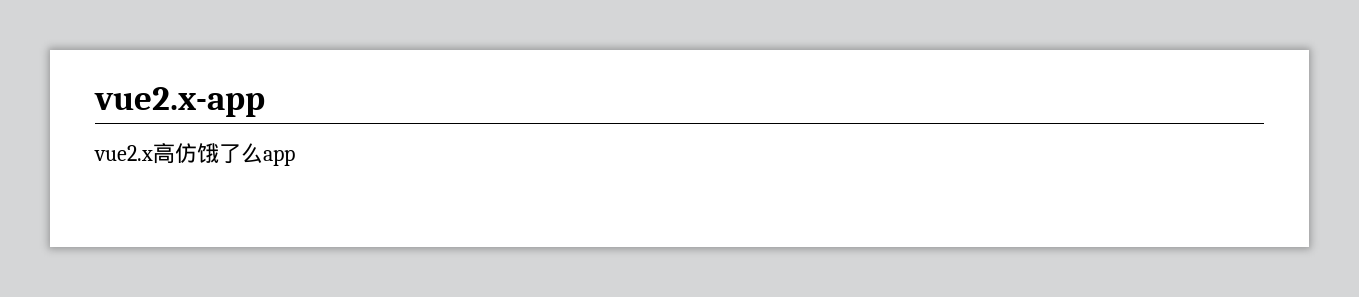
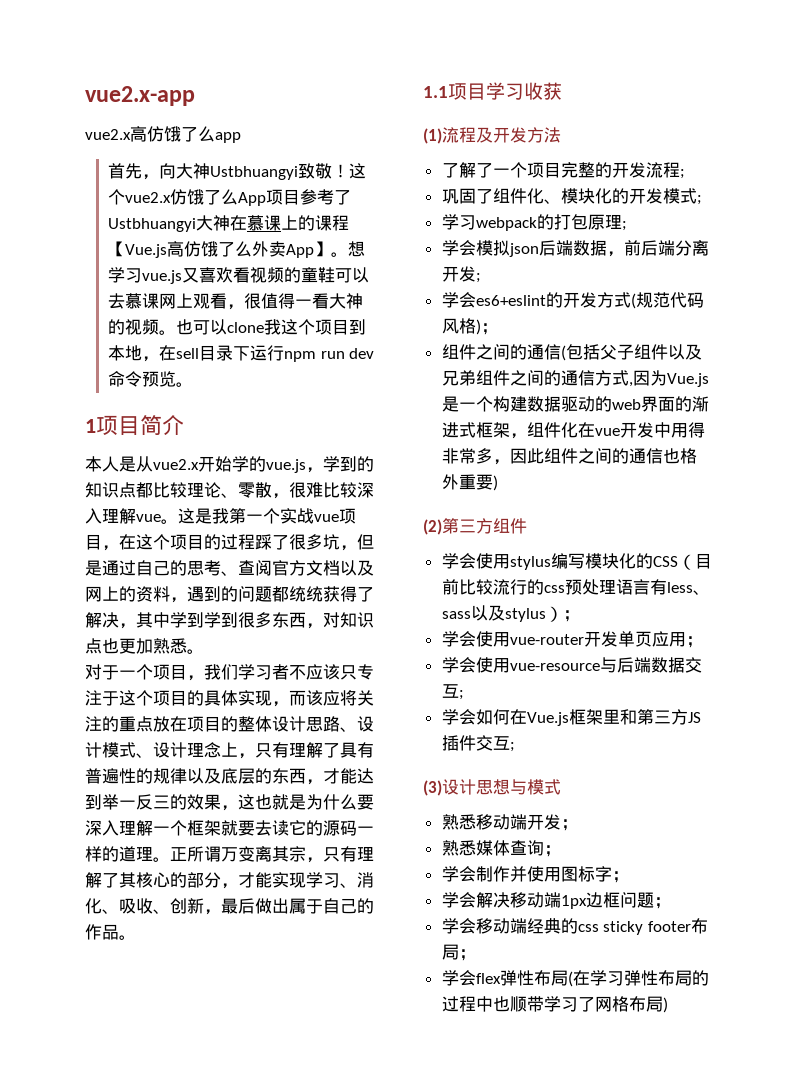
+ 首先，向大神Ustbhuangyi致敬！这个vue2.x仿饿了么App项目参考了Ustbhuangyi大神在慕课上的课程【Vue.js高仿饿了么外卖App】。想学习vue.js又喜欢看视频的童鞋可以去慕课网上观看，很值得一看大神的视频。也可以clone我这个项目到本地，在sell目录下运行npm run dev命令预览。
+ 1项目简介
+ 本人是从vue2.x开始学的vue.js，学到的知识点都比较理论、零散，很难比较深入理解vue。这是我第一个实战vue项目，在这个项目的过程踩了很多坑，但是通过自己的思考、查阅官方文档以及网上的资料，遇到的问题都统统获得了解决，其中学到学到很多东西，对知识点也更加熟悉。
+ 对于一个项目，我们学习者不应该只专注于这个项目的具体实现，而该应将关注的重点放在项目的整体设计思路、设计模式、设计理念上，只有理解了具有普遍性的规律以及底层的东西，才能达到举一反三的效果，这也就是为什么要深入理解一个框架就要去读它的源码一样的道理。正所谓万变离其宗，只有理解了其核心的部分，才能实现学习、消化、吸收、创新，最后做出属于自己的作品。
+ 1.1项目学习收获
+ (1)流程及开发方法
+ 了解了一个项目完整的开发流程;
+ 巩固了组件化、模块化的开发模式;
+ 学习webpack的打包原理;
+ 学会模拟json后端数据，前后端分离开发;
+ 学会es6+eslint的开发方式(规范代码风格)；
+ 组件之间的通信(包括父子组件以及兄弟组件之间的通信方式,因为Vue.js是一个构建数据驱动的web界面的渐进式框架，组件化在vue开发中用得非常多，因此组件之间的通信也格外重要)
+ (2)第三方组件
+ 学会使用stylus编写模块化的CSS（目前比较流行的css预处理语言有less、sass以及stylus）；
+ 学会使用vue-router开发单页应用；
+ 学会使用vue-resource与后端数据交互;
+ 学会如何在Vue.js框架里和第三方JS插件交互;
+ (3)设计思想与模式
+ 熟悉移动端开发；
+ 熟悉媒体查询；
+ 学会制作并使用图标字；
+ 学会解决移动端1px边框问题；
+ 学会移动端经典的css sticky footer布局；
+ 学会flex弹性布局(在学习弹性布局的过程中也顺带学习了网格布局)

